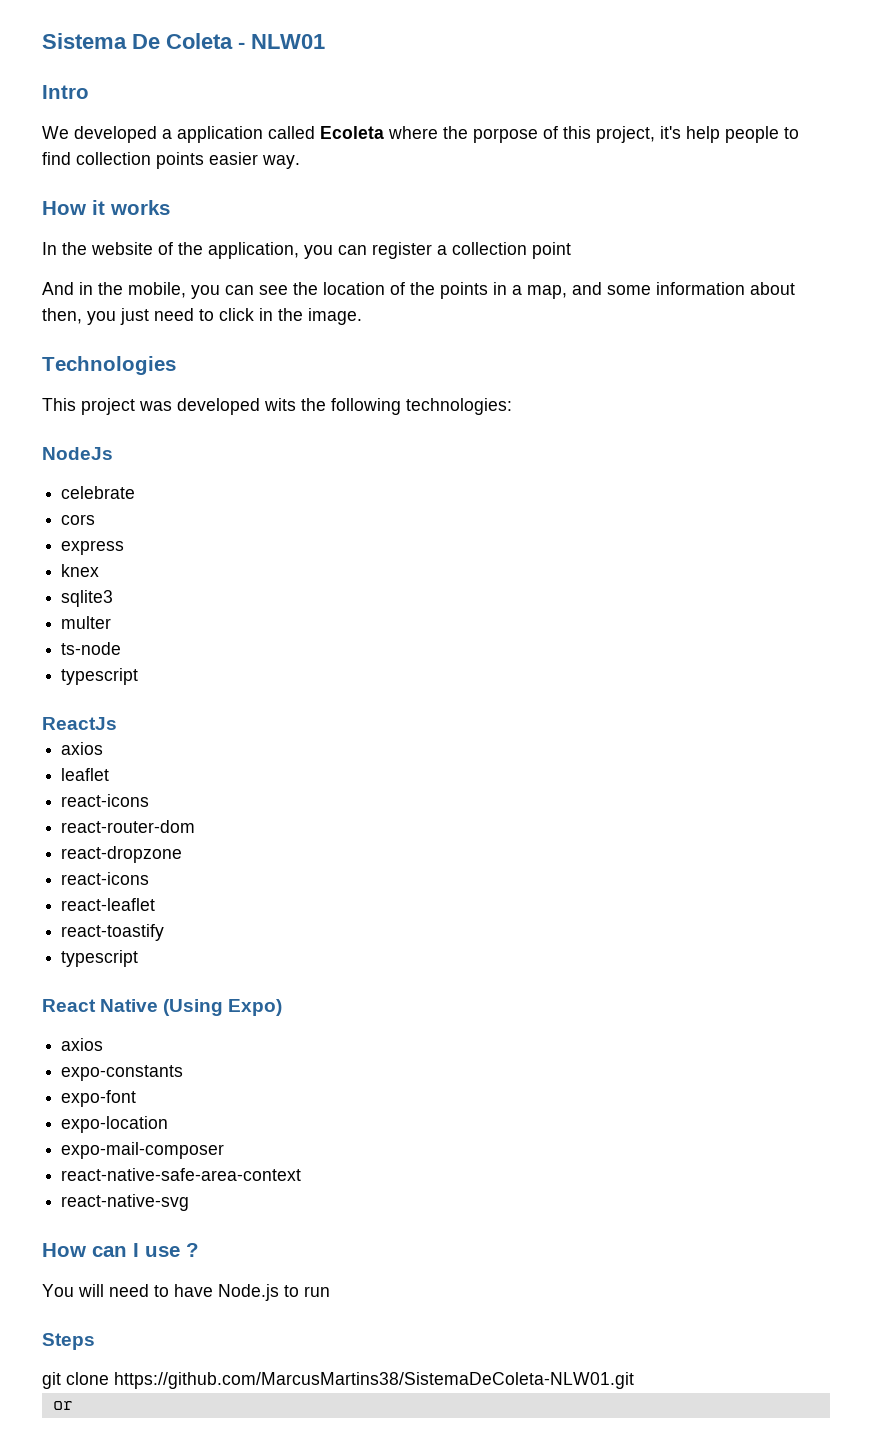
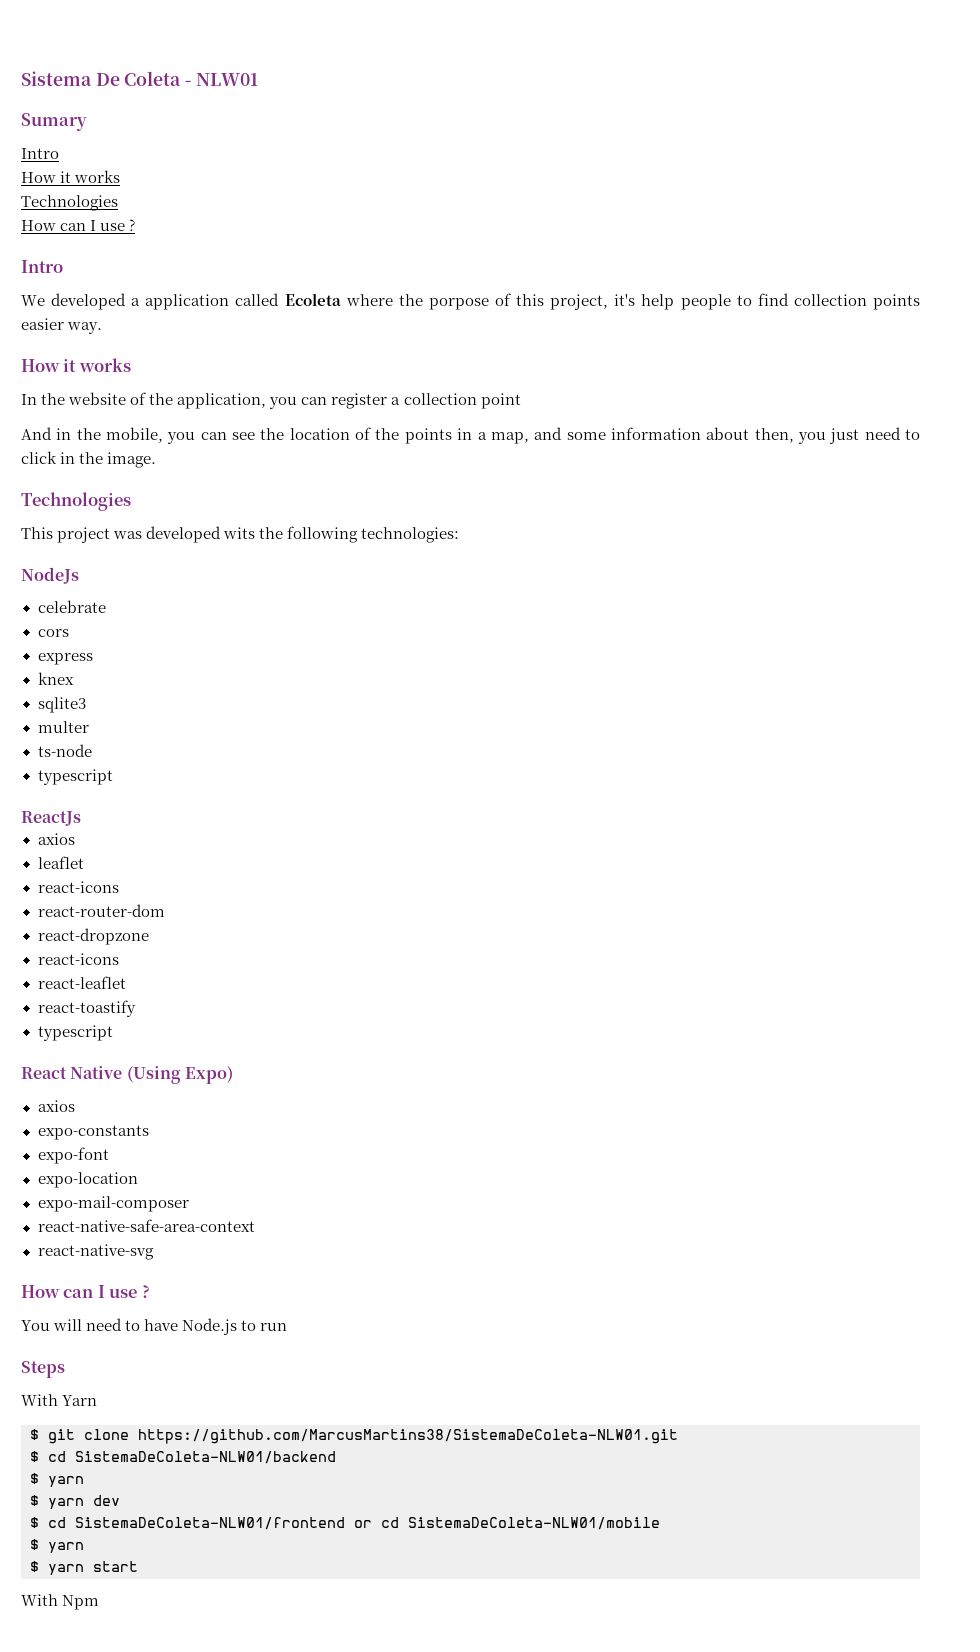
+ Sumary
+ Intro
+ How it works
+ Technologies
+ How can I use ?
- git clone https://github.com/MarcusMartins38/SistemaDeColeta-NLW01.git
+ With Yarn
+ $ git clone https://github.com/MarcusMartins38/SistemaDeColeta-NLW01.git
- or
+ $ cd SistemaDeColeta-NLW01/backend
+ $ yarn
+ $ yarn dev
+ $ cd SistemaDeColeta-NLW01/frontend or cd SistemaDeColeta-NLW01/mobile
+ $ yarn
+ $ yarn start
+ With Npm

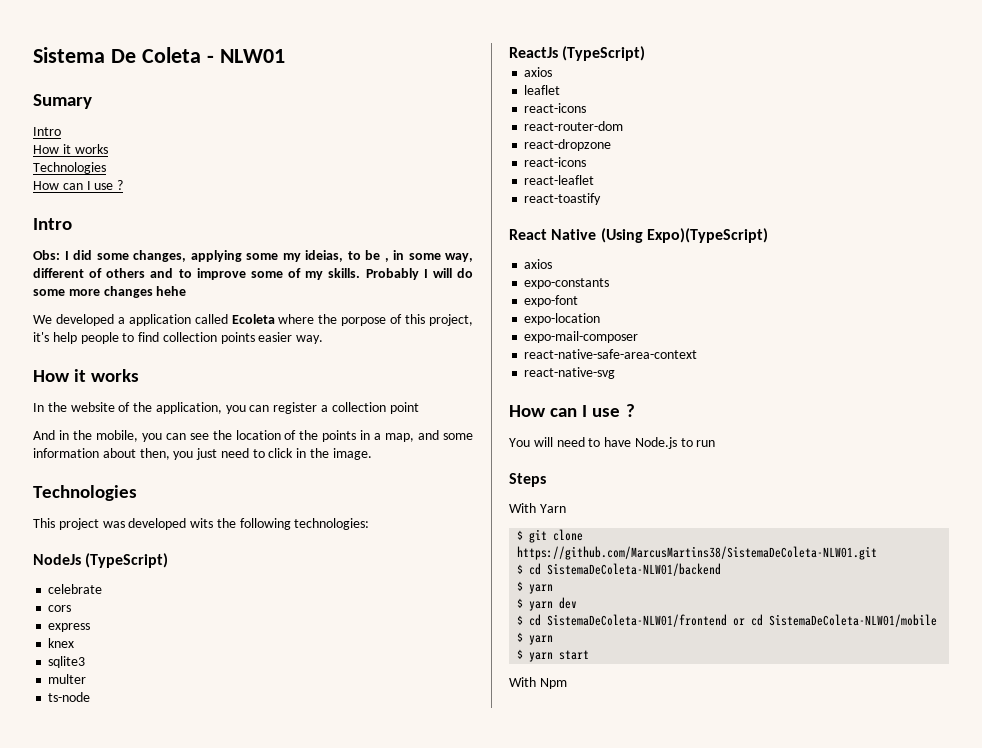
+ Obs: I did some changes, applying some my ideias, to be , in some way, different of others and to improve some of my skills. Probably I will do some more changes hehe
- NodeJs
+ NodeJs (TypeScript)
  ts-node
- typescript
- ReactJs
+ ReactJs (TypeScript)
  react-toastify
- typescript
- React Native (Using Expo)
+ React Native (Using Expo)(TypeScript)

